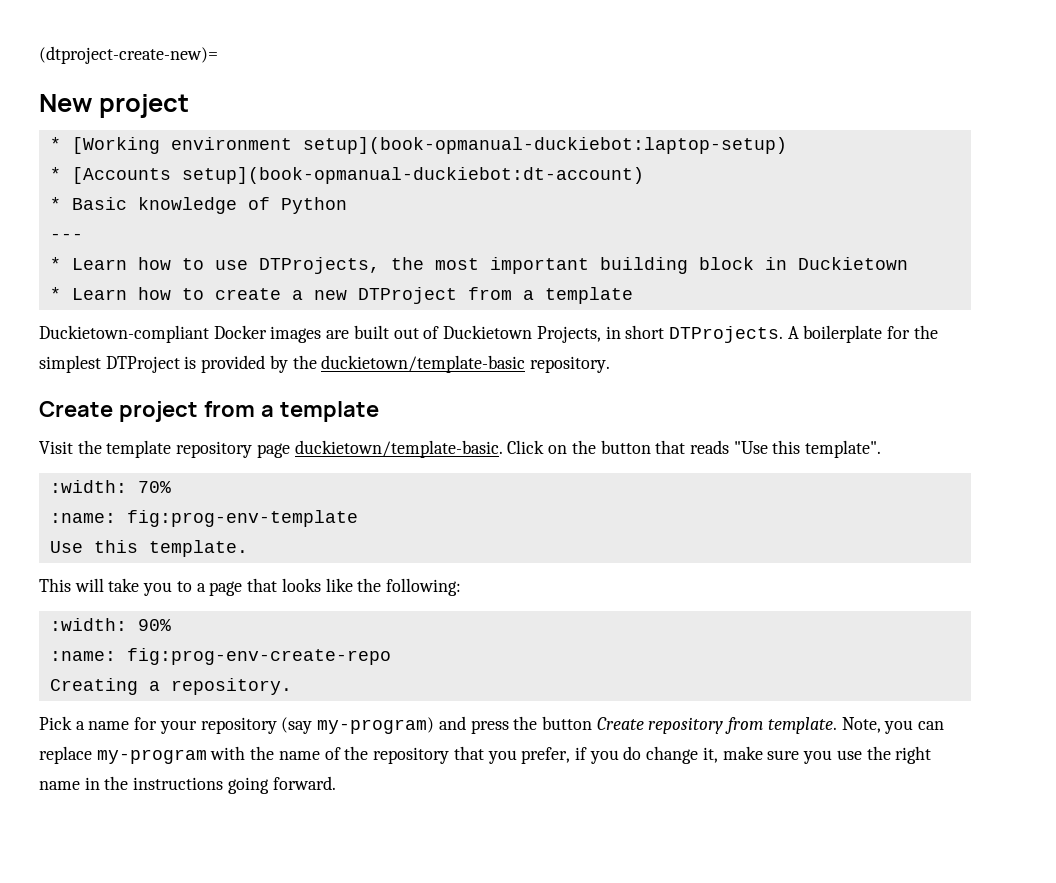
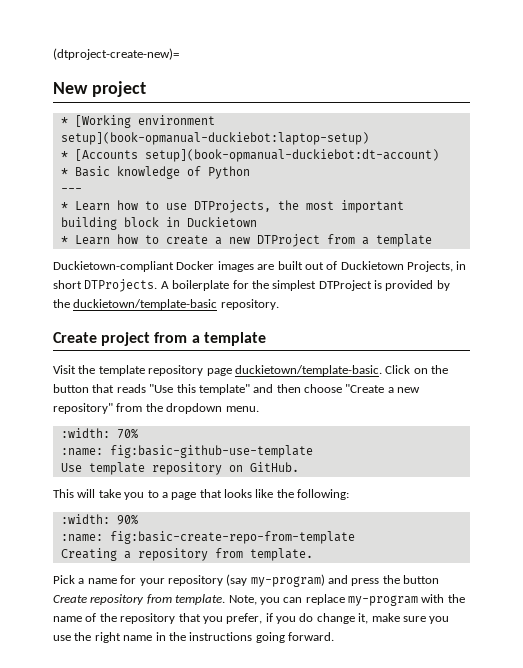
- Click on the button that reads "Use this template".
+ Click on the button that reads "Use this template" and then choose "Create a new repository" from the dropdown menu.
- :name: fig:prog-env-template
+ :name: fig:basic-github-use-template
- Use this template.
+ Use template repository on GitHub.
- :name: fig:prog-env-create-repo
+ :name: fig:basic-create-repo-from-template
- Creating a repository.
+ Creating a repository from template.

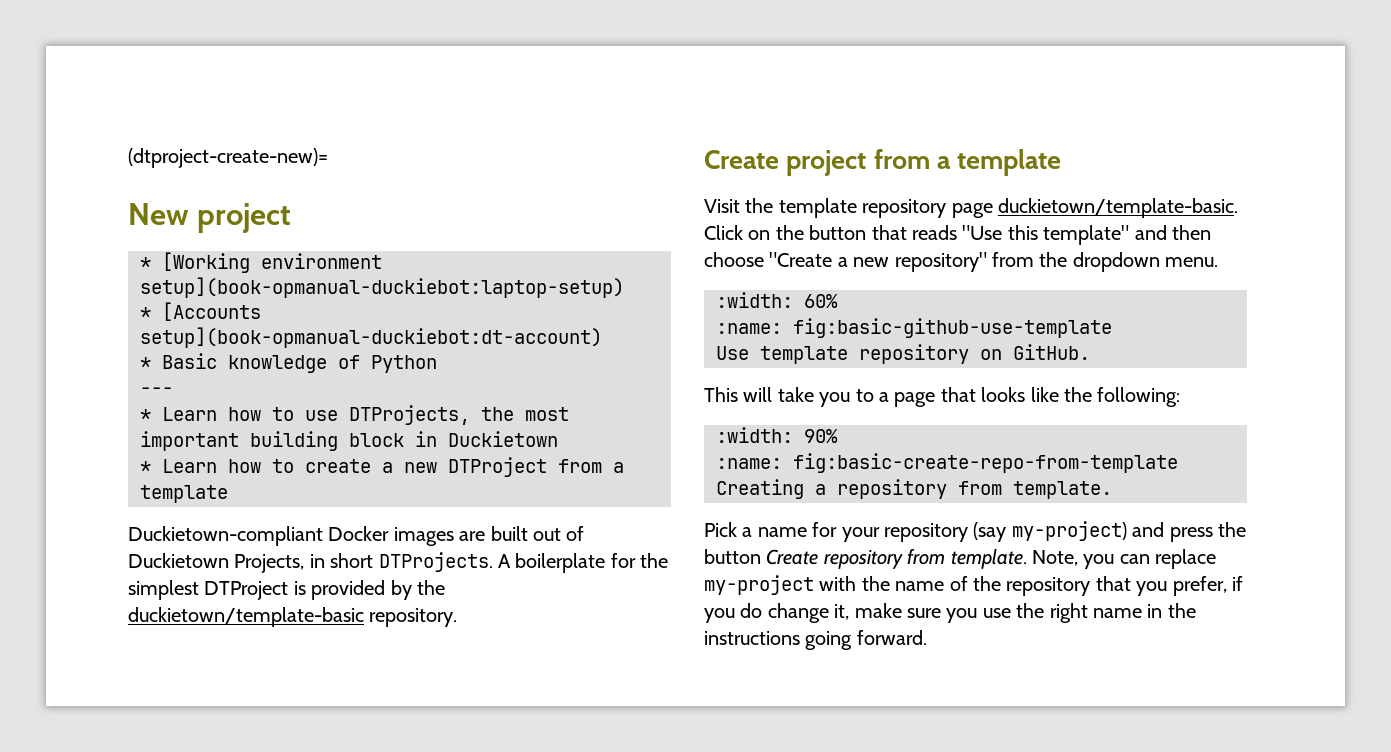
- :width: 70%
+ :width: 60%
- Pick a name for your repository (say my-program) and press the button Create repository from template.
+ Pick a name for your repository (say my-project) and press the button Create repository from template.
- Note, you can replace my-program with the name of the repository that you prefer, if you do change it, make sure you use the right name in the instructions going forward.
+ Note, you can replace my-project with the name of the repository that you prefer, if you do change it, make sure you use the right name in the instructions going forward.

